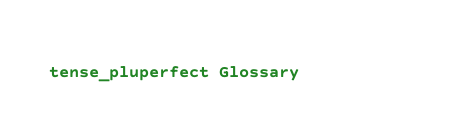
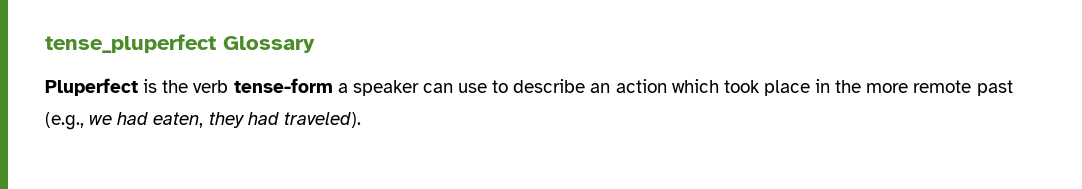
+ Pluperfect is the verb tense-form a speaker can use to describe an action which took place in the more remote past (e.g., we had eaten, they had traveled).

